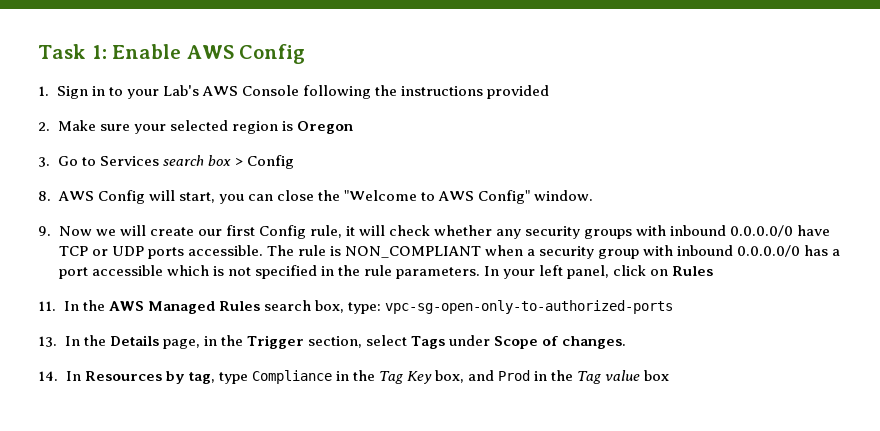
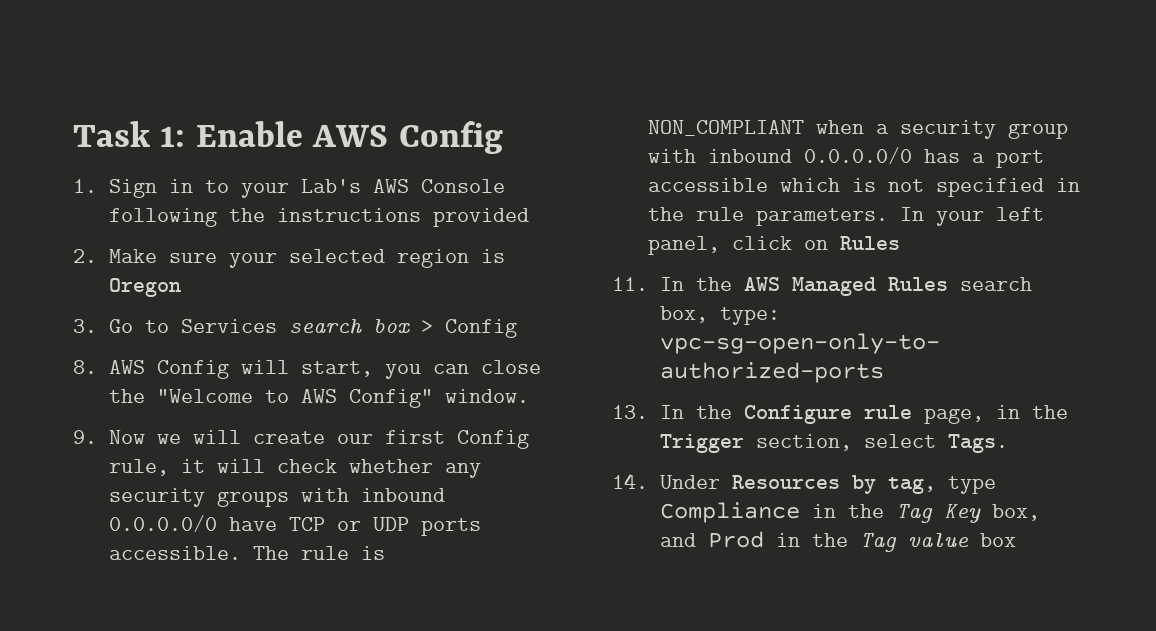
- 13. In the Details page, in the Trigger section, select Tags under Scope of changes.
+ 13. In the Configure rule page, in the Trigger section, select Tags.
- 14. In Resources by tag, type Compliance in the Tag Key box, and Prod in the Tag value box
+ 14. Under Resources by tag, type Compliance in the Tag Key box, and Prod in the Tag value box

